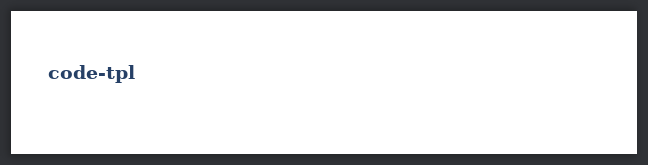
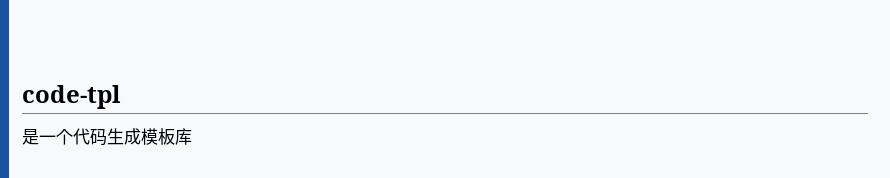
+ 是一个代码生成模板库

